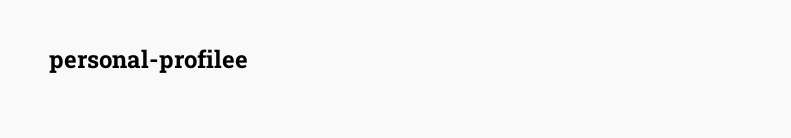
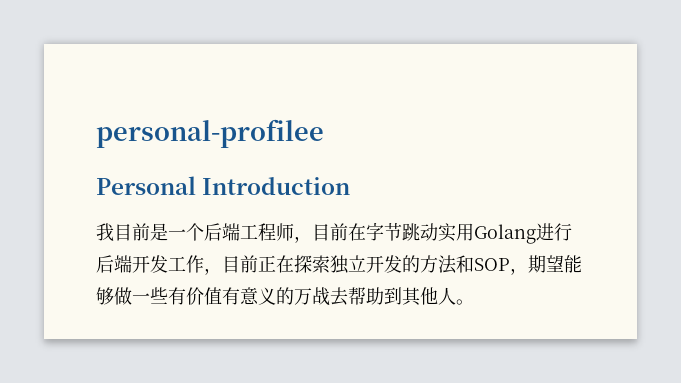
+ Personal Introduction
+ 我目前是一个后端工程师，目前在字节跳动实用Golang进行后端开发工作，目前正在探索独立开发的方法和SOP，期望能够做一些有价值有意义的万战去帮助到其他人。

